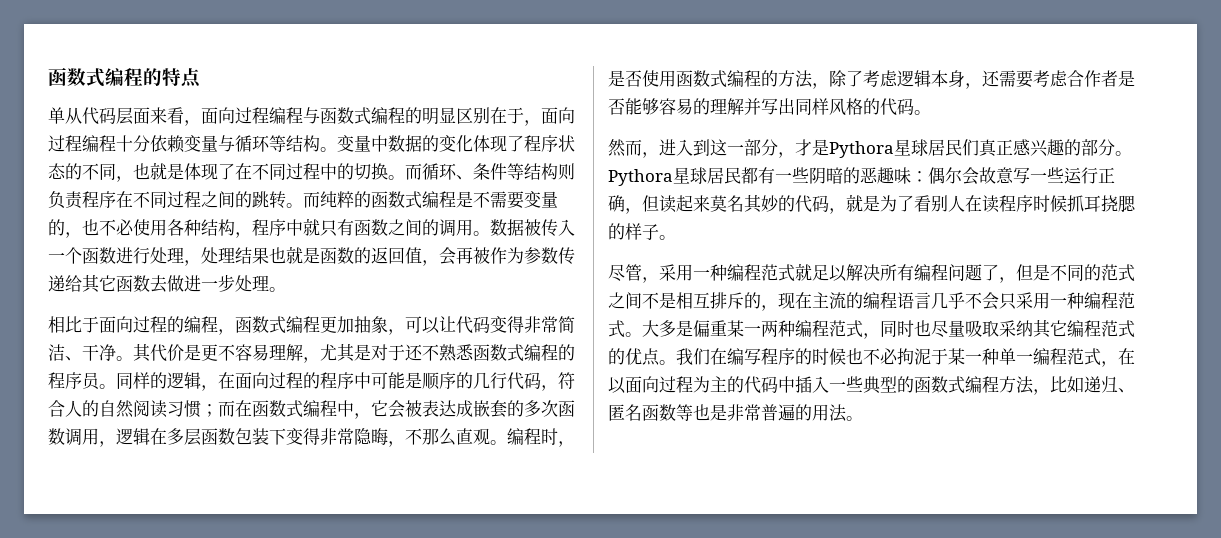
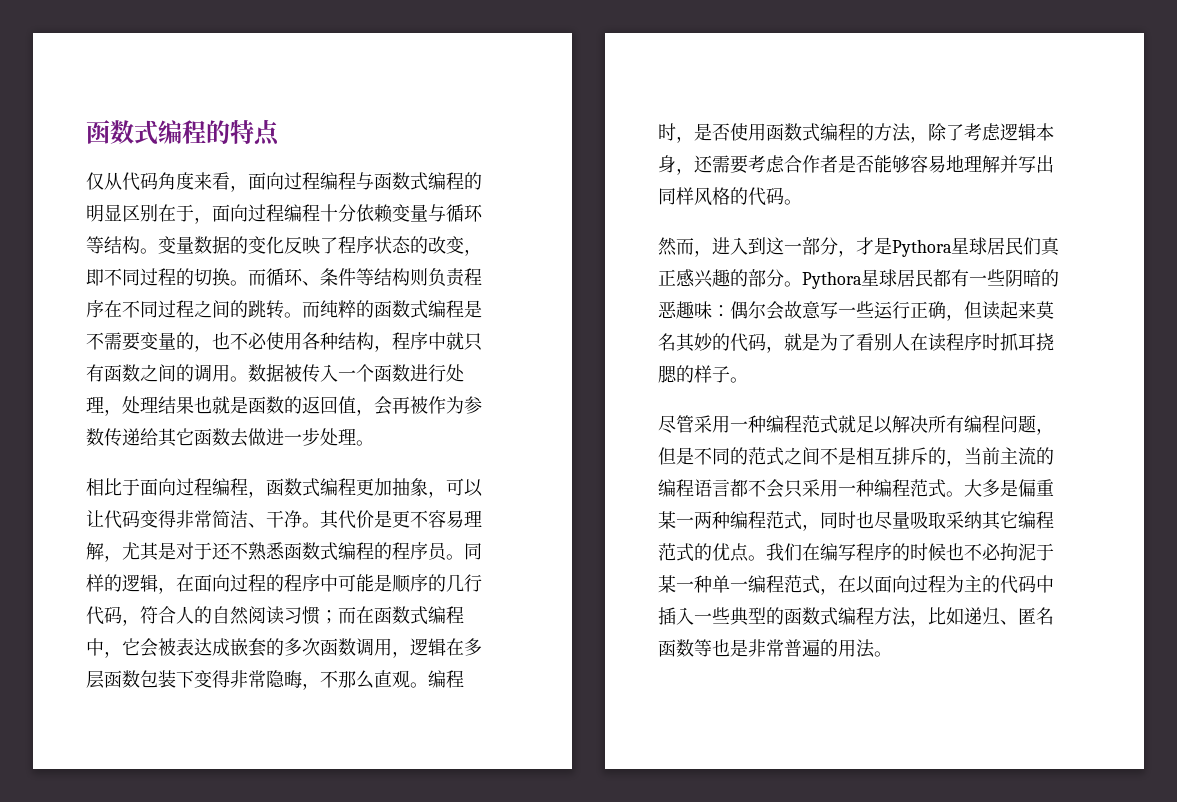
- 单从代码层面来看，面向过程编程与函数式编程的明显区别在于，面向过程编程十分依赖变量与循环等结构。
+ 仅从代码角度来看，面向过程编程与函数式编程的明显区别在于，面向过程编程十分依赖变量与循环等结构。
- 变量中数据的变化体现了程序状态的不同，也就是体现了在不同过程中的切换。
+ 变量数据的变化反映了程序状态的改变，即不同过程的切换。
- 相比于面向过程的编程，函数式编程更加抽象，可以让代码变得非常简洁、干净。
+ 相比于面向过程编程，函数式编程更加抽象，可以让代码变得非常简洁、干净。
- 编程时，是否使用函数式编程的方法，除了考虑逻辑本身，还需要考虑合作者是否能够容易的理解并写出同样风格的代码。
+ 编程时，是否使用函数式编程的方法，除了考虑逻辑本身，还需要考虑合作者是否能够容易地理解并写出同样风格的代码。
- Pythora星球居民都有一些阴暗的恶趣味：偶尔会故意写一些运行正确，但读起来莫名其妙的代码，就是为了看别人在读程序时候抓耳挠腮的样子。
+ Pythora星球居民都有一些阴暗的恶趣味：偶尔会故意写一些运行正确，但读起来莫名其妙的代码，就是为了看别人在读程序时抓耳挠腮的样子。
- 尽管，采用一种编程范式就足以解决所有编程问题了，但是不同的范式之间不是相互排斥的，现在主流的编程语言几乎不会只采用一种编程范式。
+ 尽管采用一种编程范式就足以解决所有编程问题，但是不同的范式之间不是相互排斥的，当前主流的编程语言都不会只采用一种编程范式。

